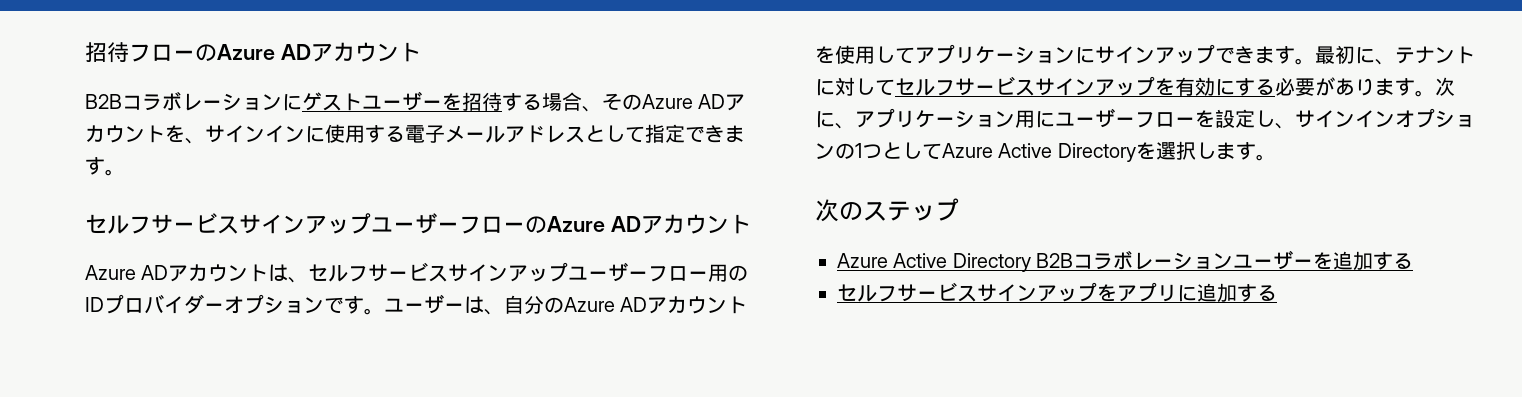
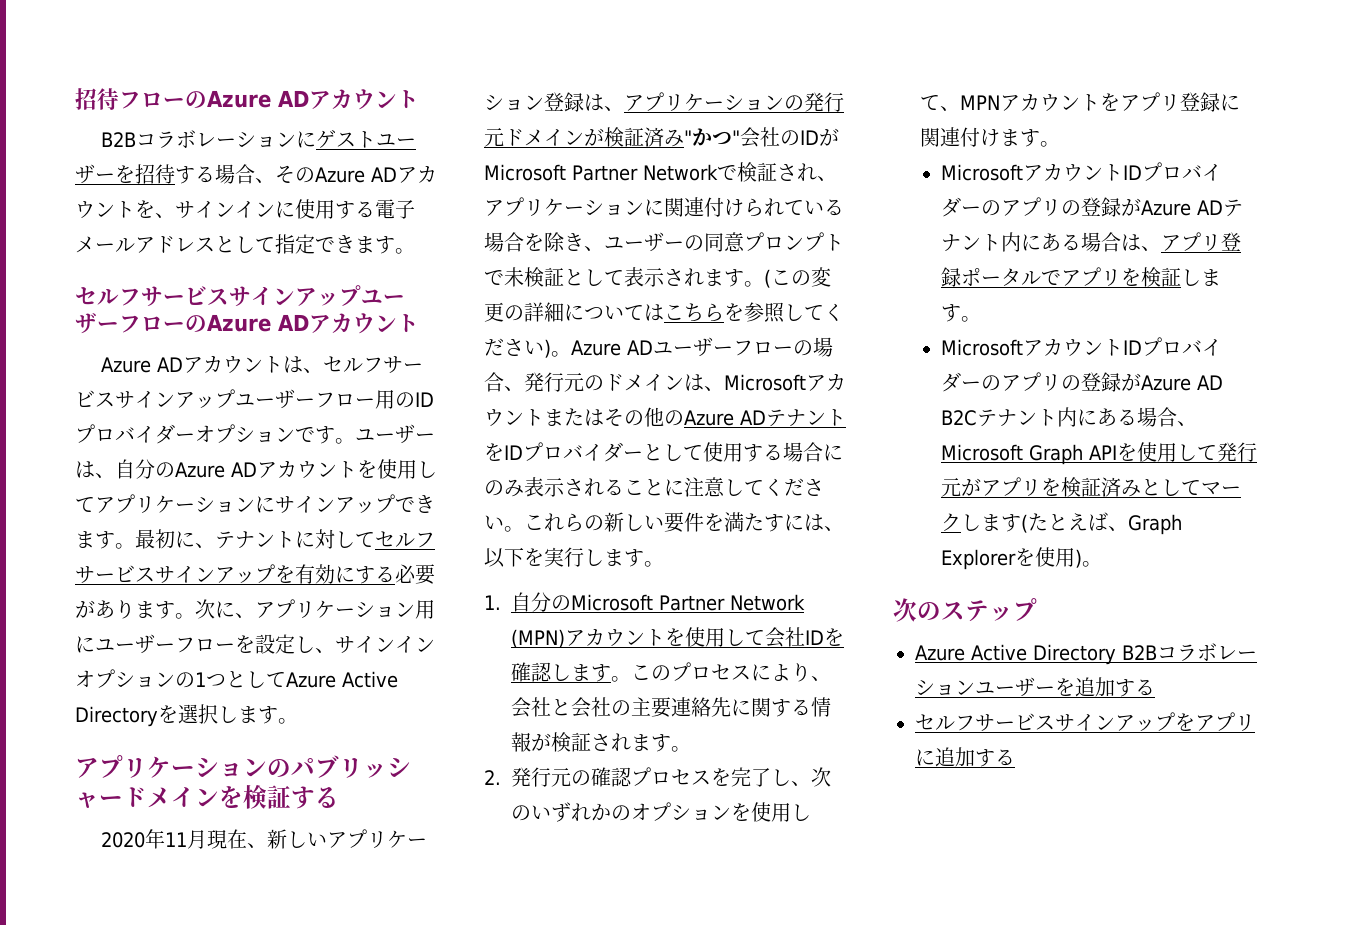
+ アプリケーションのパブリッシャードメインを検証する
+ 2020年11月現在、新しいアプリケーション登録は、アプリケーションの発行元ドメインが検証済み"かつ"会社のIDがMicrosoft Partner Networkで検証され、アプリケーションに関連付けられている場合を除き、ユーザーの同意プロンプトで未検証として表示されます。(この変更の詳細についてはこちらを参照してください)。Azure ADユーザーフローの場合、発行元のドメインは、Microsoftアカウントまたはその他のAzure ADテナントをIDプロバイダーとして使用する場合にのみ表示されることに注意してください。これらの新しい要件を満たすには、以下を実行します。
+ 1.自分のMicrosoft Partner Network (MPN)アカウントを使用して会社IDを確認します。このプロセスにより、会社と会社の主要連絡先に関する情報が検証されます。
+ 2.発行元の確認プロセスを完了し、次のいずれかのオプションを使用して、MPNアカウントをアプリ登録に関連付けます。
+ MicrosoftアカウントIDプロバイダーのアプリの登録がAzure ADテナント内にある場合は、アプリ登録ポータルでアプリを検証します。
+ MicrosoftアカウントIDプロバイダーのアプリの登録がAzure AD B2Cテナント内にある場合、Microsoft Graph APIを使用して発行元がアプリを検証済みとしてマークします(たとえば、Graph Explorerを使用)。

